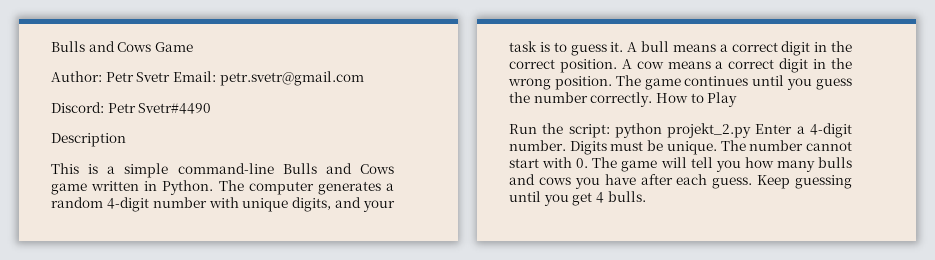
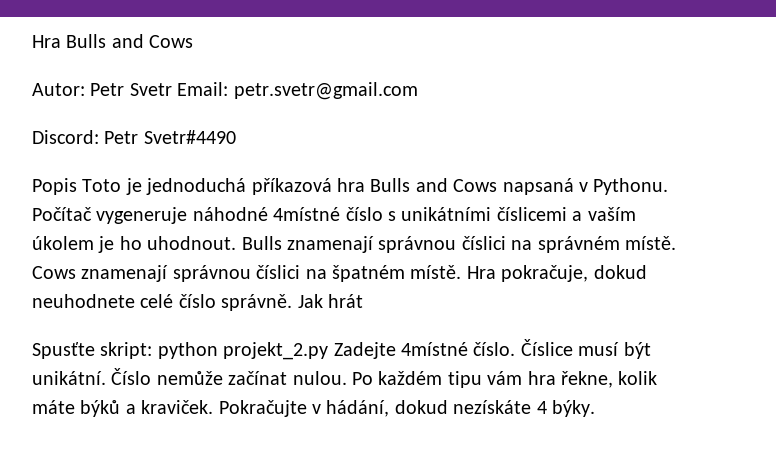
- Bulls and Cows Game
- Author: Petr Svetr Email: petr.svetr@gmail.com
+ Hra Bulls and Cows
+ Autor: Petr Svetr Email: petr.svetr@gmail.com
- Description
- This is a simple command-line Bulls and Cows game written in Python. The computer generates a random 4-digit number with unique digits, and your task is to guess it. A bull means a correct digit in the correct position. A cow means a correct digit in the wrong position. The game continues until you guess the number correctly. How to Play
- Run the script: python projekt_2.py Enter a 4-digit number. Digits must be unique. The number cannot start with 0. The game will tell you how many bulls and cows you have after each guess. Keep guessing until you get 4 bulls.
+ Popis Toto je jednoduchá příkazová hra Bulls and Cows napsaná v Pythonu. Počítač vygeneruje náhodné 4místné číslo s unikátními číslicemi a vaším úkolem je ho uhodnout. Bulls znamenají správnou číslici na správném místě. Cows znamenají správnou číslici na špatném místě. Hra pokračuje, dokud neuhodnete celé číslo správně. Jak hrát
+ Spusťte skript: python projekt_2.py Zadejte 4místné číslo. Číslice musí být unikátní. Číslo nemůže začínat nulou. Po každém tipu vám hra řekne, kolik máte býků a kraviček. Pokračujte v hádání, dokud nezískáte 4 býky.

